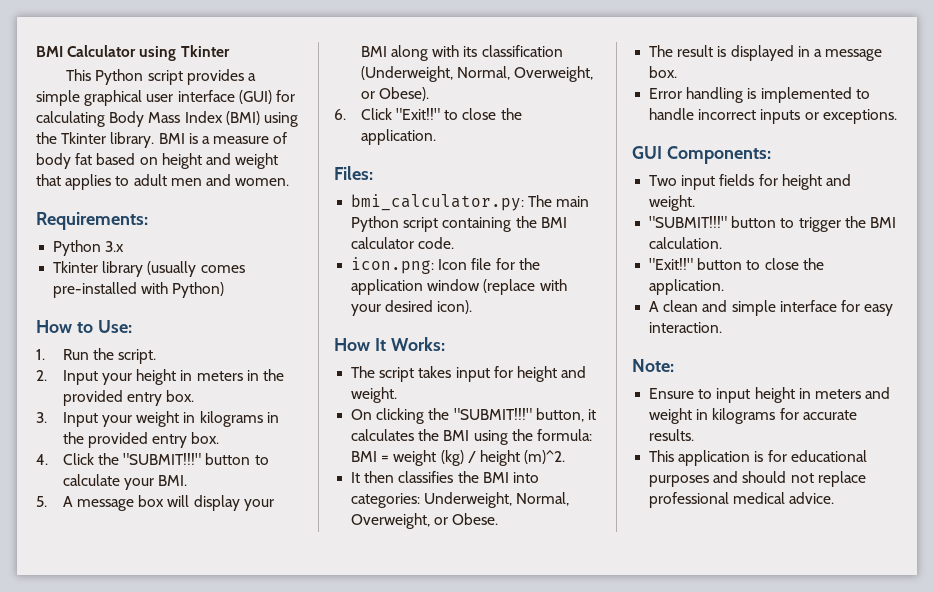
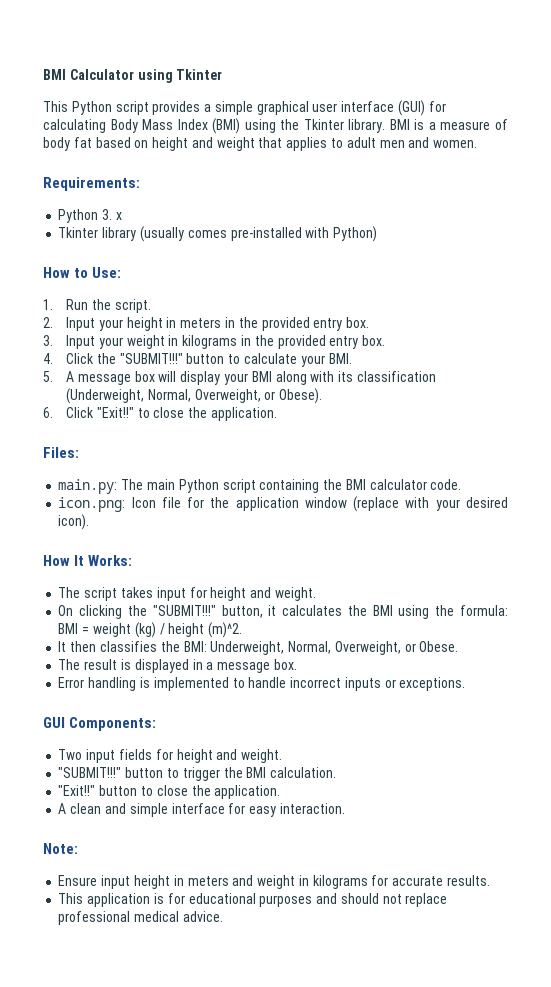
- Python 3.x
+ Python 3. x
- bmi_calculator.py: The main Python script containing the BMI calculator code.
+ main.py: The main Python script containing the BMI calculator code.
- It then classifies the BMI into categories: Underweight, Normal, Overweight, or Obese.
+ It then classifies the BMI: Underweight, Normal, Overweight, or Obese.
- Ensure to input height in meters and weight in kilograms for accurate results.
+ Ensure input height in meters and weight in kilograms for accurate results.

